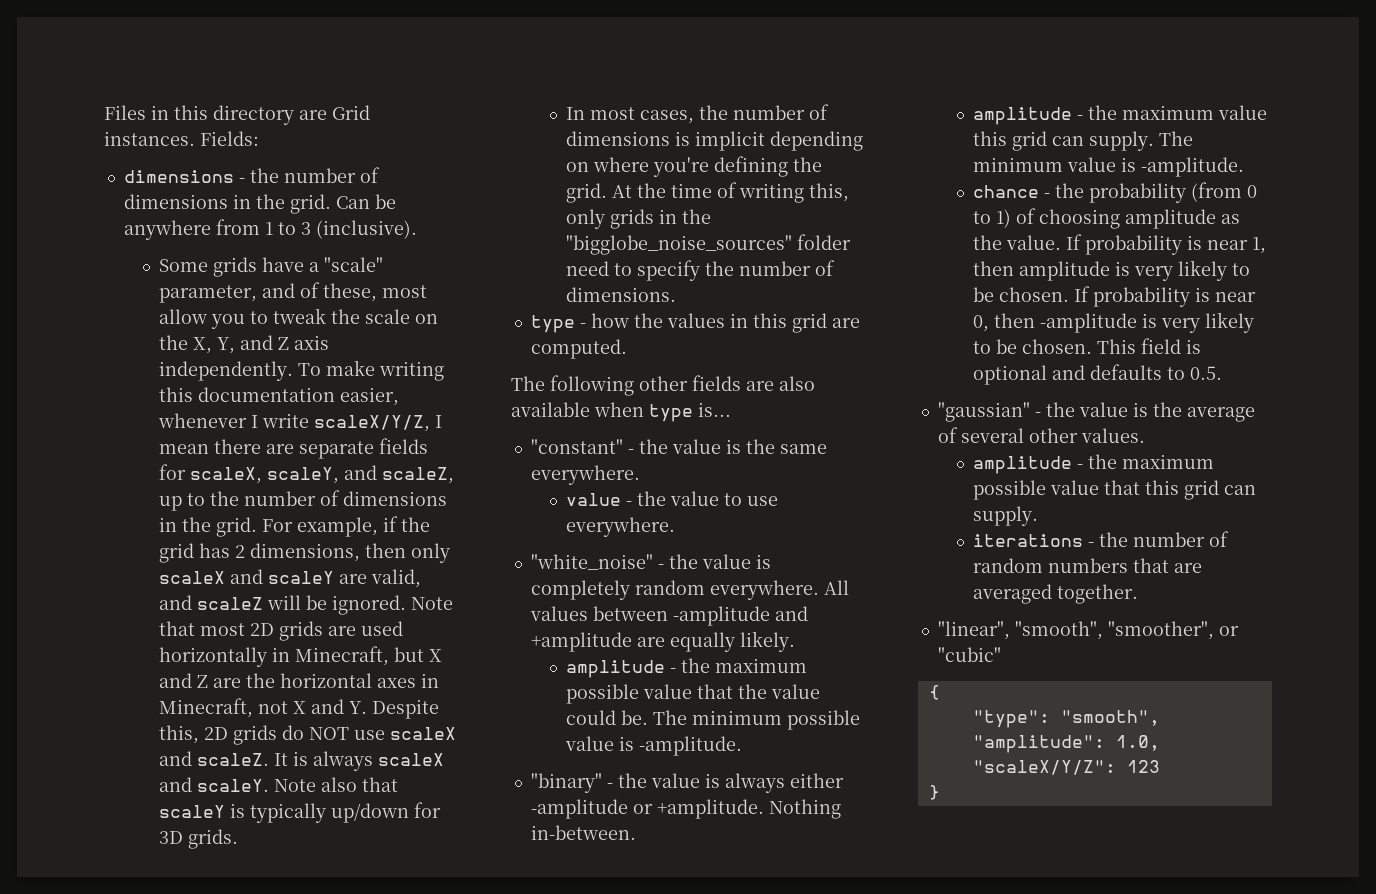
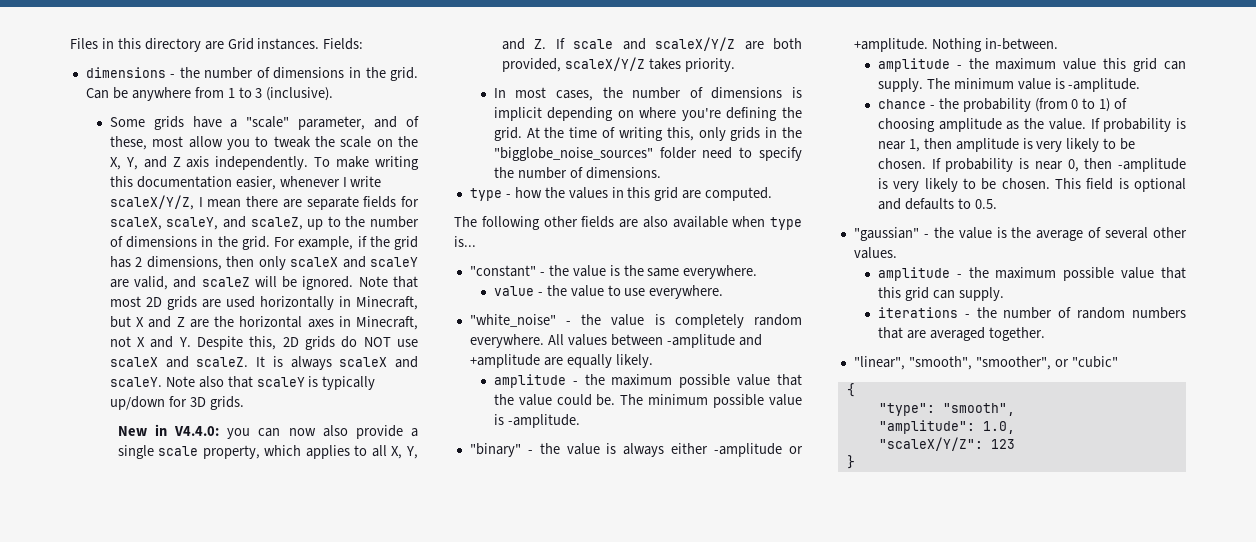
+ New in V4.4.0: you can now also provide a single scale property, which applies to all X, Y, and Z. If scale and scaleX/Y/Z are both provided, scaleX/Y/Z takes priority.

